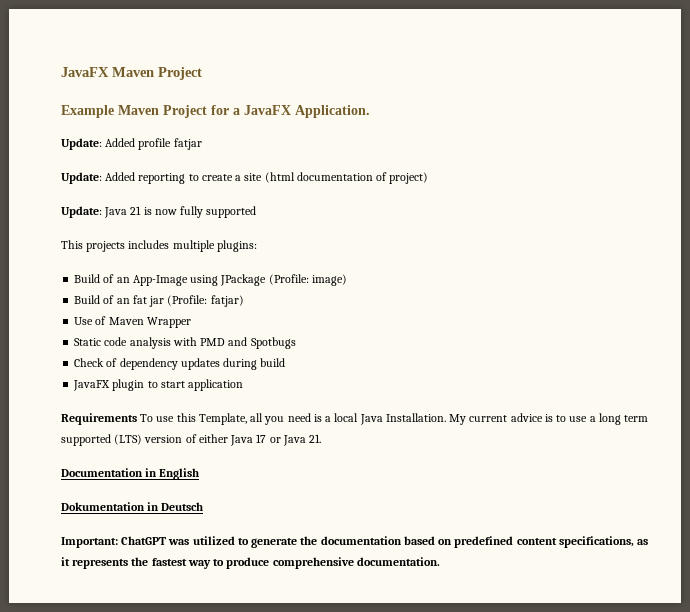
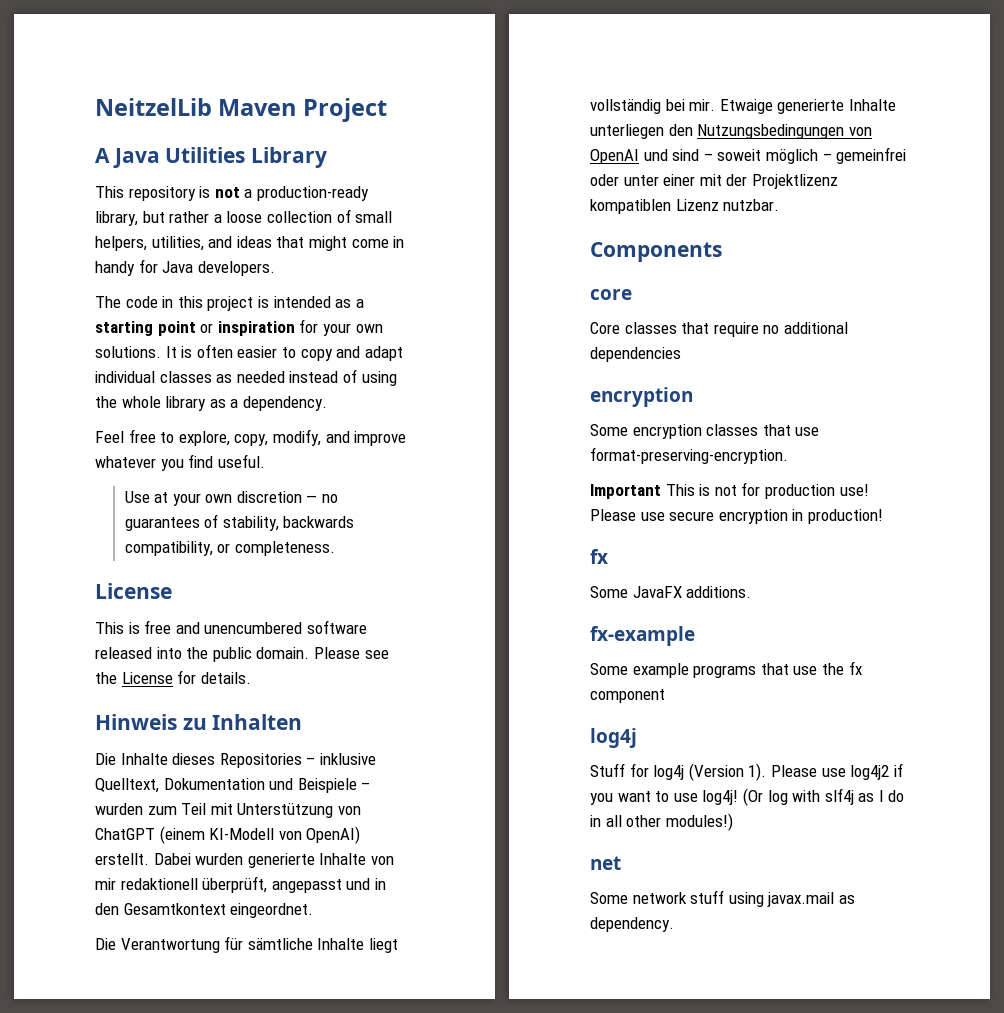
- JavaFX Maven Project
+ NeitzelLib Maven Project
- Example Maven Project for a JavaFX Application.
- Update: Added profile fatjar
- Update: Added reporting to create a site (html documentation of project)
- Update: Java 21 is now fully supported
- This projects includes multiple plugins:
- Build of an App-Image using JPackage (Profile: image)
- Build of an fat jar (Profile: fatjar)
- Use of Maven Wrapper
- Static code analysis with PMD and Spotbugs
- Check of dependency updates during build
- JavaFX plugin to start application
- Requirements To use this Template, all you need is a local Java Installation. My current advice is to use a long term supported (LTS) version of either Java 17 or Java 21.
- Documentation in English
- Dokumentation in Deutsch
- Important: ChatGPT was utilized to generate the documentation based on predefined content specifications, as it represents the fastest way to produce comprehensive documentation.
+ A Java Utilities Library
+ This repository is not a production-ready library, but rather a loose collection of small helpers, utilities, and ideas that might come in handy for Java developers.
+ The code in this project is intended as a starting point or inspiration for your own solutions. It is often easier to copy and adapt individual classes as needed instead of using the whole library as a dependency.
+ Feel free to explore, copy, modify, and improve whatever you find useful.
+ Use at your own discretion — no guarantees of stability, backwards compatibility, or completeness.
+ License
+ This is free and unencumbered software released into the public domain. Please see the License for details.
+ Hinweis zu Inhalten
+ Die Inhalte dieses Repositories – inklusive Quelltext, Dokumentation und Beispiele – wurden zum Teil mit Unterstützung von ChatGPT (einem KI-Modell von OpenAI) erstellt. Dabei wurden generierte Inhalte von mir redaktionell überprüft, angepasst und in den Gesamtkontext eingeordnet.
+ Die Verantwortung für sämtliche Inhalte liegt vollständig bei mir. Etwaige generierte Inhalte unterliegen den Nutzungsbedingungen von OpenAI und sind – soweit möglich – gemeinfrei oder unter einer mit der Projektlizenz kompatiblen Lizenz nutzbar.
+ Components
+ core
+ Core classes that require no additional dependencies
+ encryption
+ Some encryption classes that use format-preserving-encryption.
+ Important This is not for production use! Please use secure encryption in production!
+ fx
+ Some JavaFX additions.
+ fx-example
+ Some example programs that use the fx component
+ log4j
+ Stuff for log4j (Version 1). Please use log4j2 if you want to use log4j! (Or log with slf4j as I do in all other modules!)
+ net
+ Some network stuff using javax.mail as dependency.

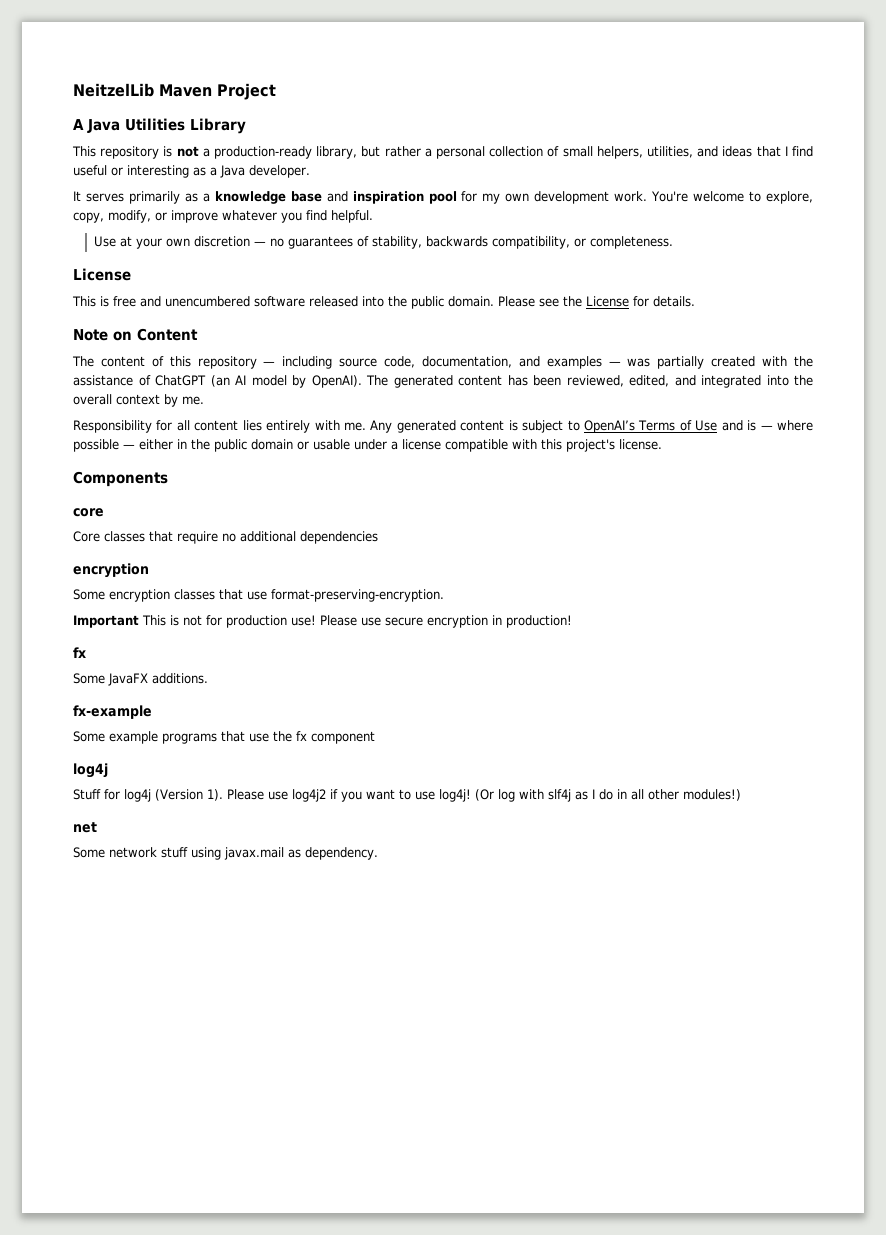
- This repository is not a production-ready library, but rather a loose collection of small helpers, utilities, and ideas that might come in handy for Java developers.
- The code in this project is intended as a starting point or inspiration for your own solutions. It is often easier to copy and adapt individual classes as needed instead of using the whole library as a dependency.
- Feel free to explore, copy, modify, and improve whatever you find useful.
+ This repository is not a production-ready library, but rather a personal collection of small helpers, utilities, and ideas that I find useful or interesting as a Java developer.
+ It serves primarily as a knowledge base and inspiration pool for my own development work. You're welcome to explore, copy, modify, or improve whatever you find helpful.
- Hinweis zu Inhalten
- Die Inhalte dieses Repositories – inklusive Quelltext, Dokumentation und Beispiele – wurden zum Teil mit Unterstützung von ChatGPT (einem KI-Modell von OpenAI) erstellt. Dabei wurden generierte Inhalte von mir redaktionell überprüft, angepasst und in den Gesamtkontext eingeordnet.
- Die Verantwortung für sämtliche Inhalte liegt vollständig bei mir. Etwaige generierte Inhalte unterliegen den Nutzungsbedingungen von OpenAI und sind – soweit möglich – gemeinfrei oder unter einer mit der Projektlizenz kompatiblen Lizenz nutzbar.
+ Note on Content
+ The content of this repository — including source code, documentation, and examples — was partially created with the assistance of ChatGPT (an AI model by OpenAI). The generated content has been reviewed, edited, and integrated into the overall context by me.
+ Responsibility for all content lies entirely with me. Any generated content is subject to OpenAI’s Terms of Use and is — where possible — either in the public domain or usable under a license compatible with this project's license.

